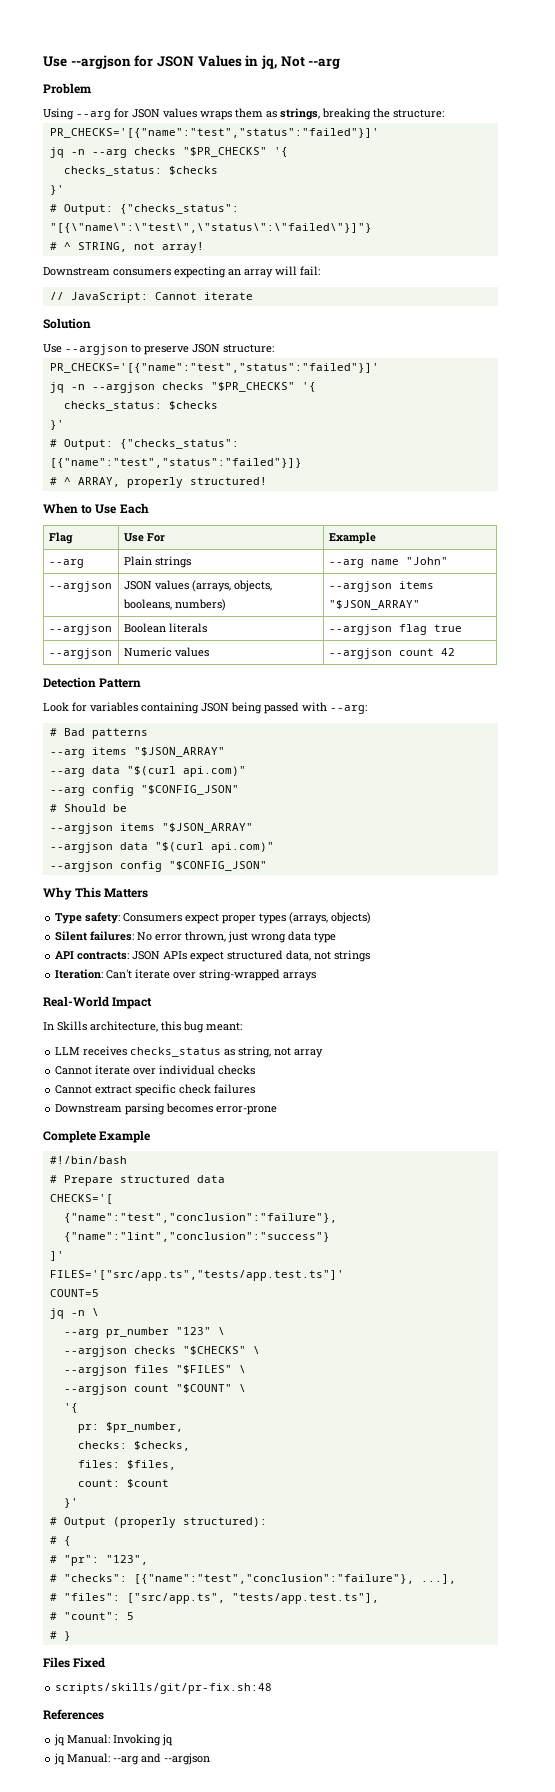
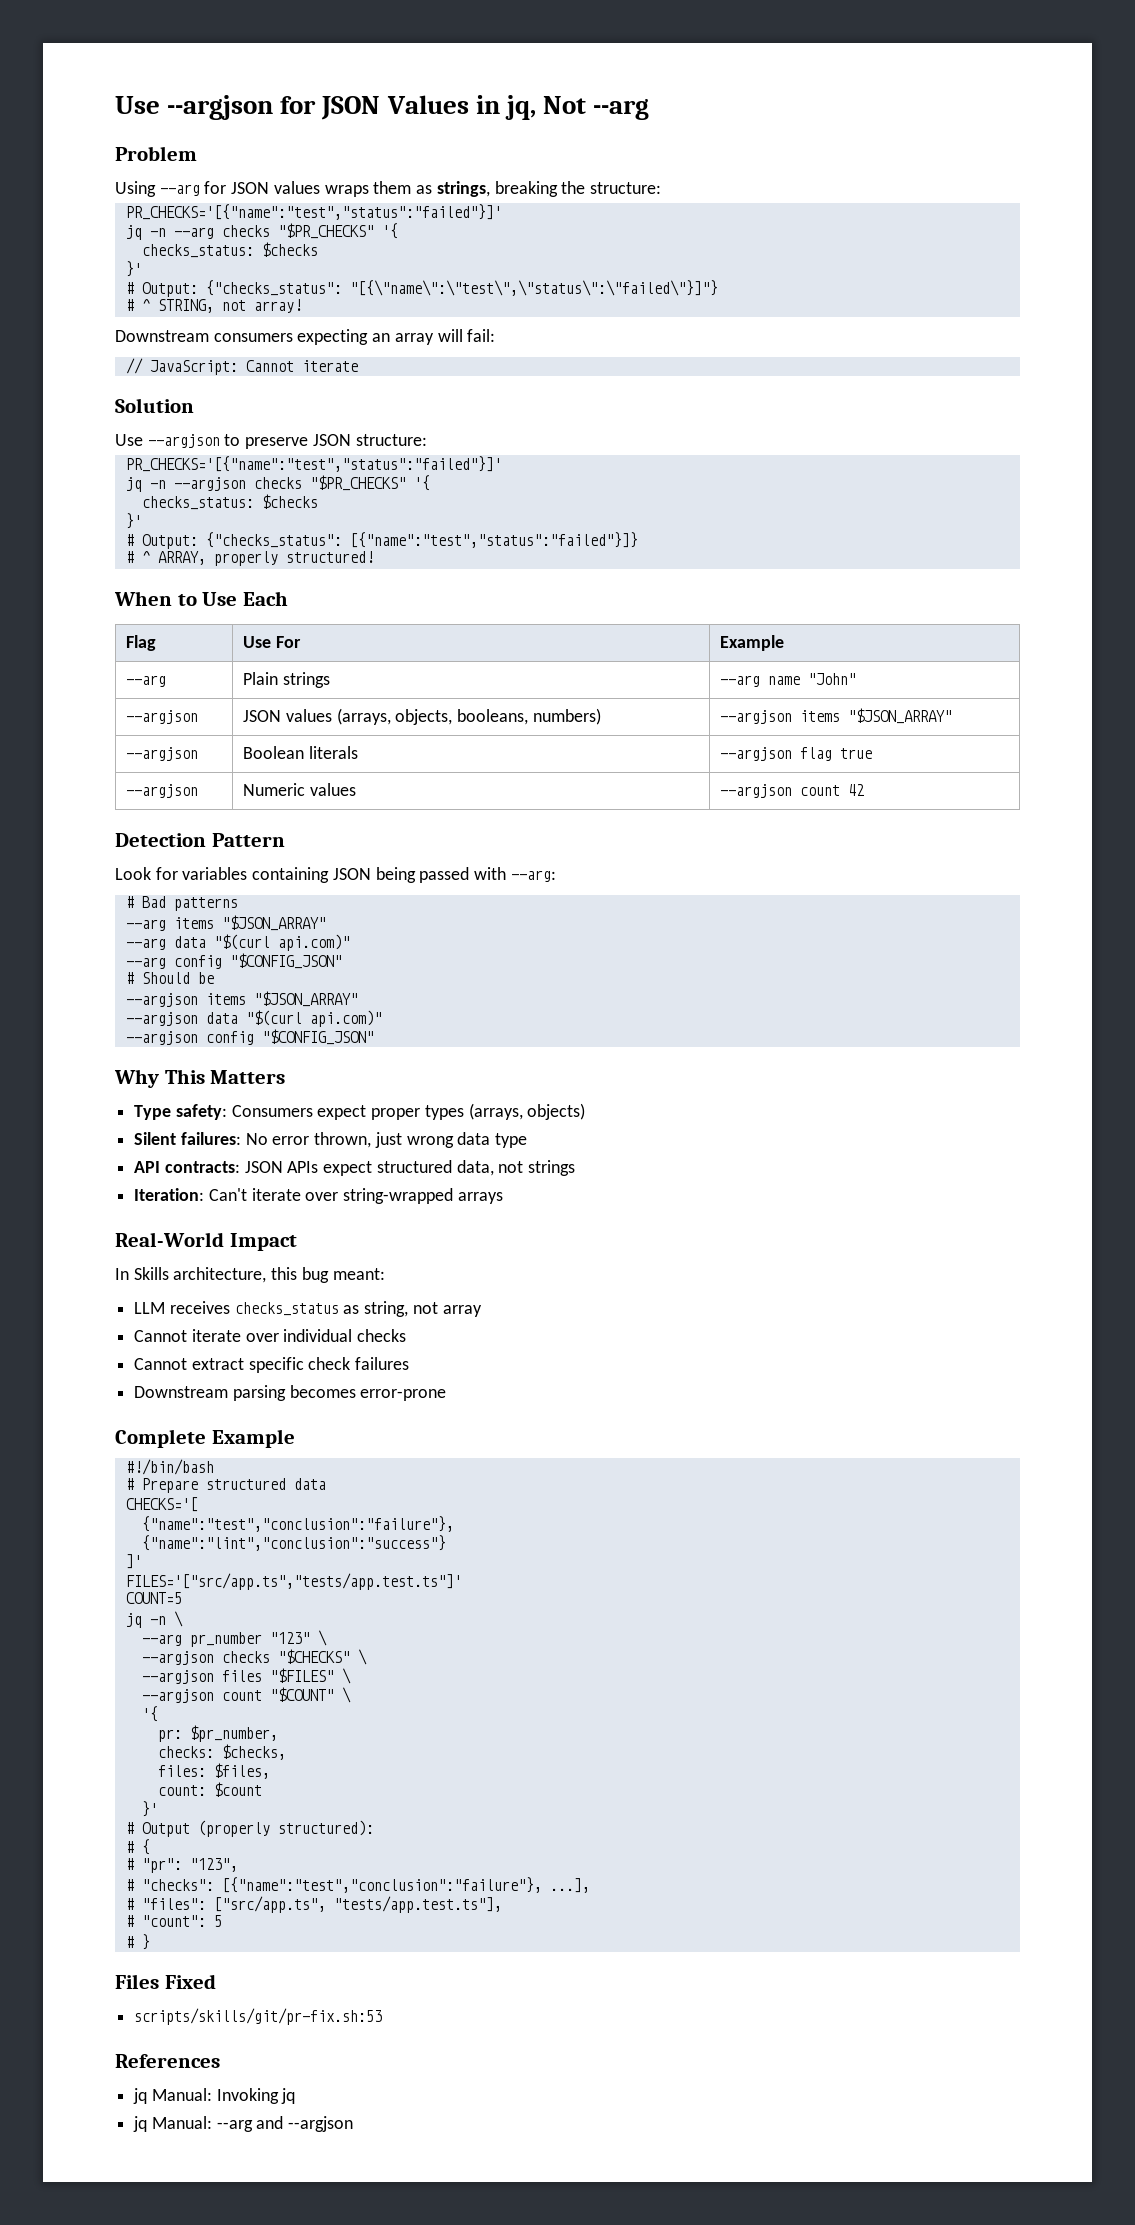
- scripts/skills/git/pr-fix.sh:48
+ scripts/skills/git/pr-fix.sh:53

